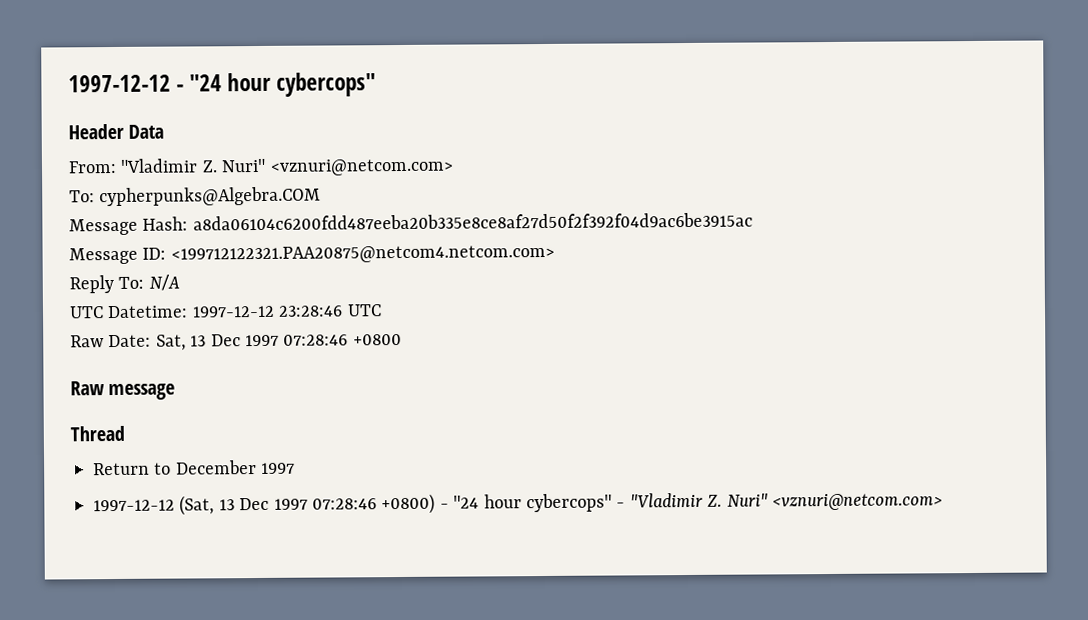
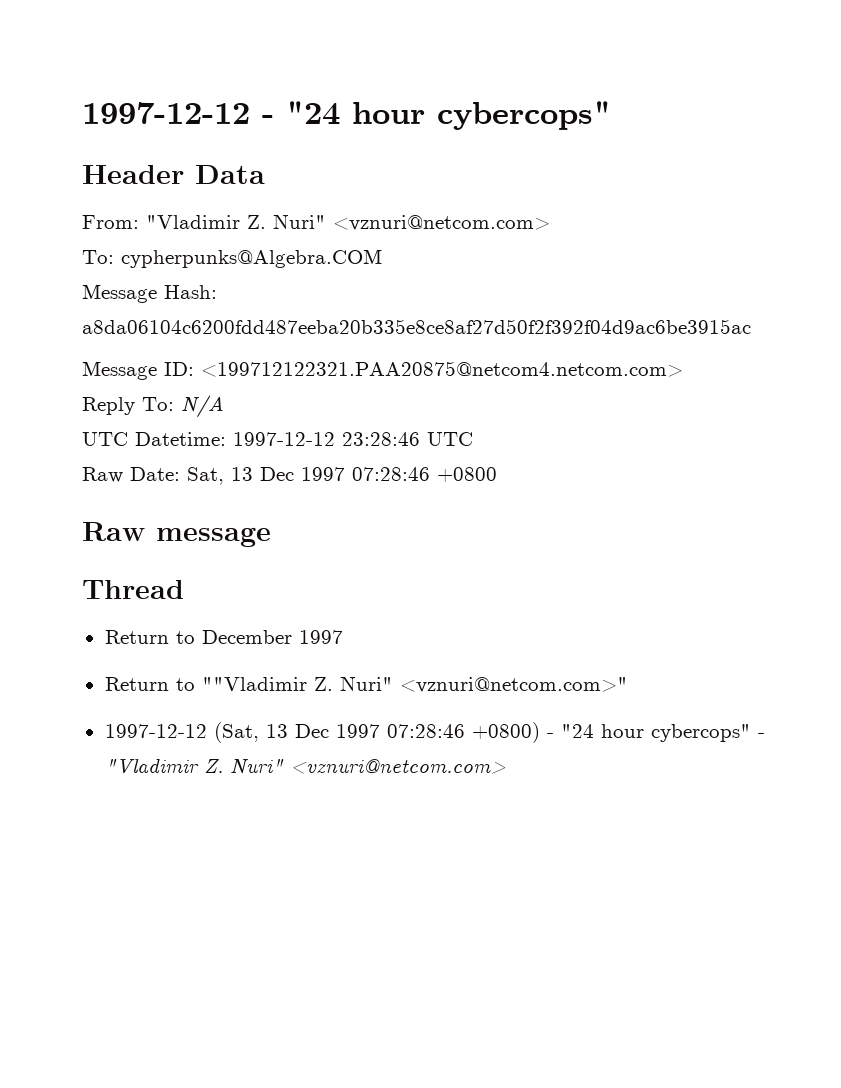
+ Return to ""Vladimir Z. Nuri" <vznuri@netcom.com>"

